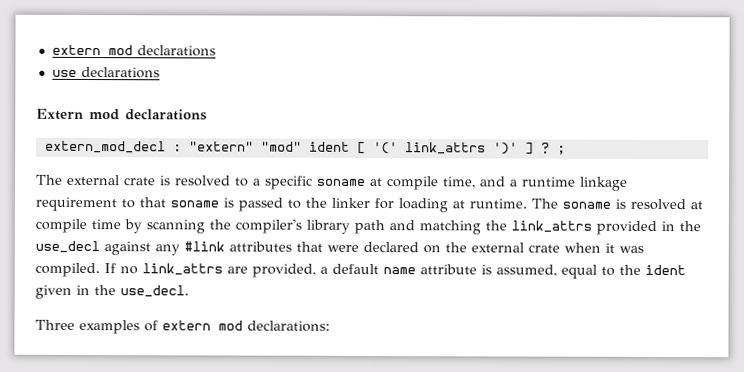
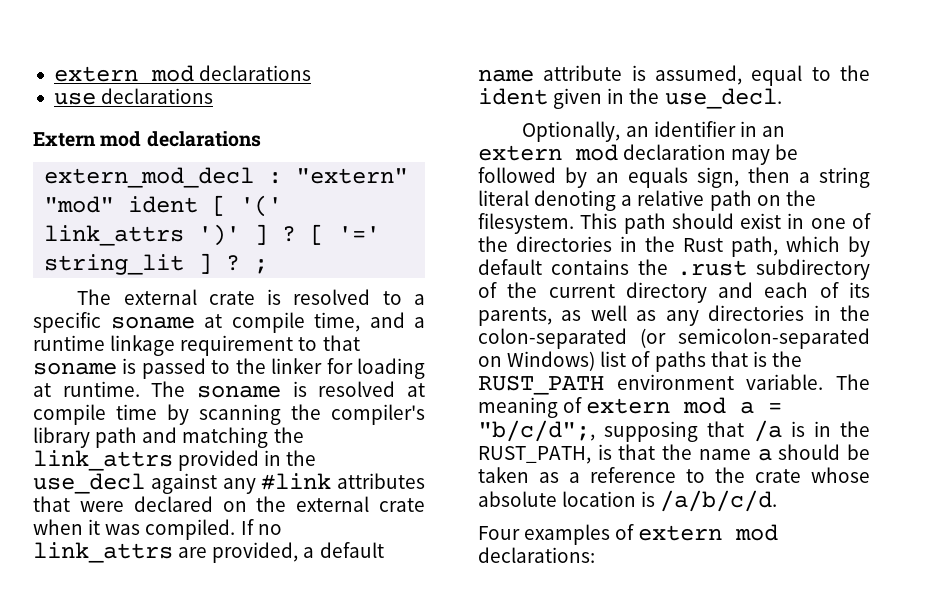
- extern_mod_decl : "extern" "mod" ident [ '(' link_attrs ')' ] ? ;
+ extern_mod_decl : "extern" "mod" ident [ '(' link_attrs ')' ] ? [ '=' string_lit ] ? ;
- Three examples of extern mod declarations:
+ Optionally, an identifier in an extern mod declaration may be followed by an equals sign, then a string literal denoting a relative path on the filesystem. This path should exist in one of the directories in the Rust path, which by default contains the .rust subdirectory of the current directory and each of its parents, as well as any directories in the colon-separated (or semicolon-separated on Windows) list of paths that is the RUST_PATH environment variable. The meaning of extern mod a = "b/c/d";, supposing that /a is in the RUST_PATH, is that the name a should be taken as a reference to the crate whose absolute location is /a/b/c/d.
+ Four examples of extern mod declarations:

